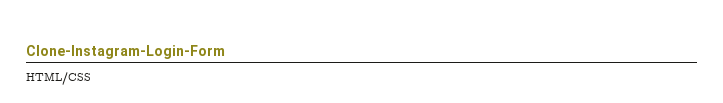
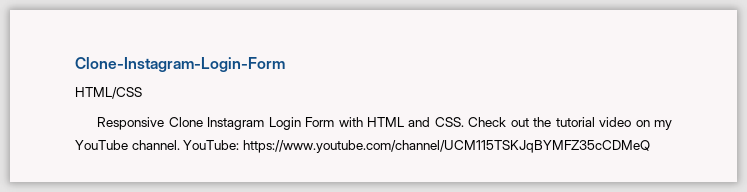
+ Responsive Clone Instagram Login Form with HTML and CSS. Check out the tutorial video on my YouTube channel. YouTube: https://www.youtube.com/channel/UCM115TSKJqBYMFZ35cCDMeQ

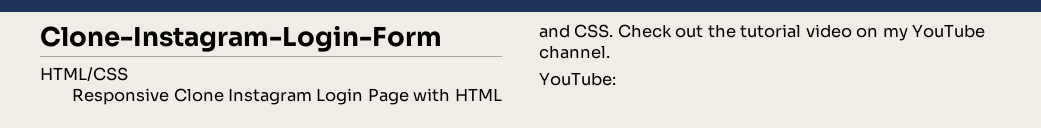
- Responsive Clone Instagram Login Form with HTML and CSS. Check out the tutorial video on my YouTube channel. YouTube: https://www.youtube.com/channel/UCM115TSKJqBYMFZ35cCDMeQ
+ Responsive Clone Instagram Login Page with HTML and CSS. Check out the tutorial video on my YouTube channel.
+ YouTube:

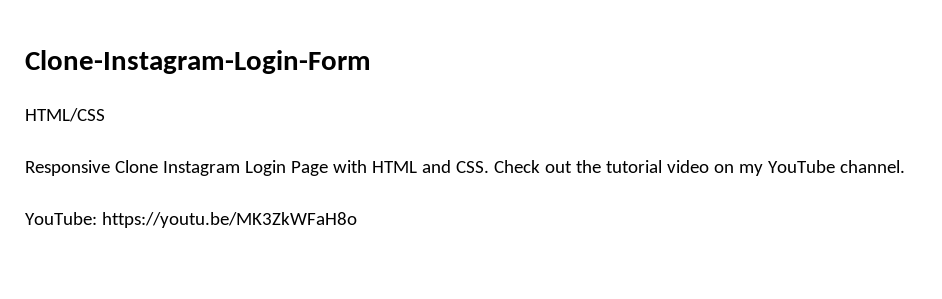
- YouTube:
+ YouTube: https://youtu.be/MK3ZkWFaH8o

